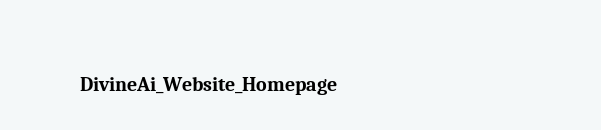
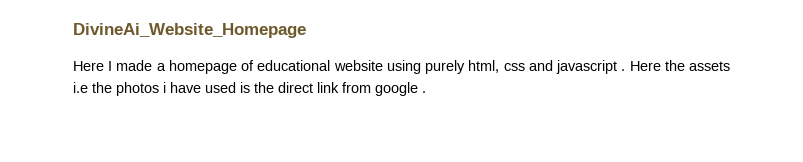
+ Here I made a homepage of educational website using purely html, css and javascript . Here the assets i.e the photos i have used is the direct link from google .

